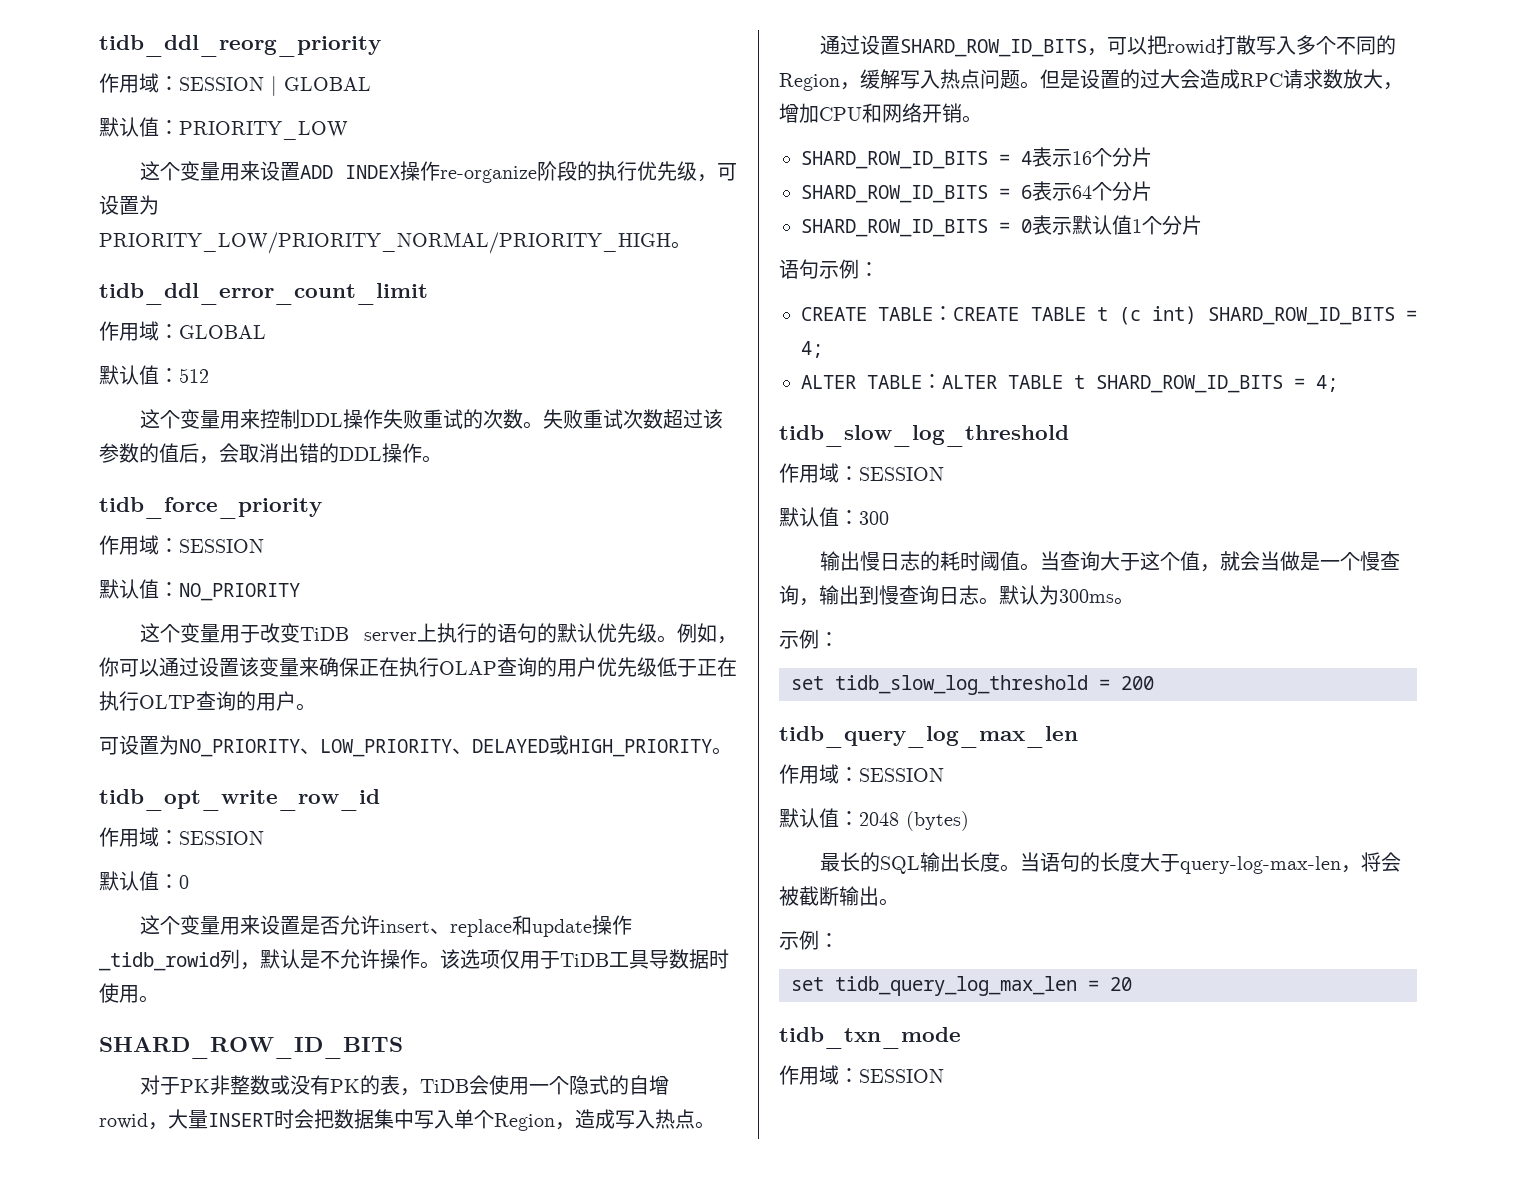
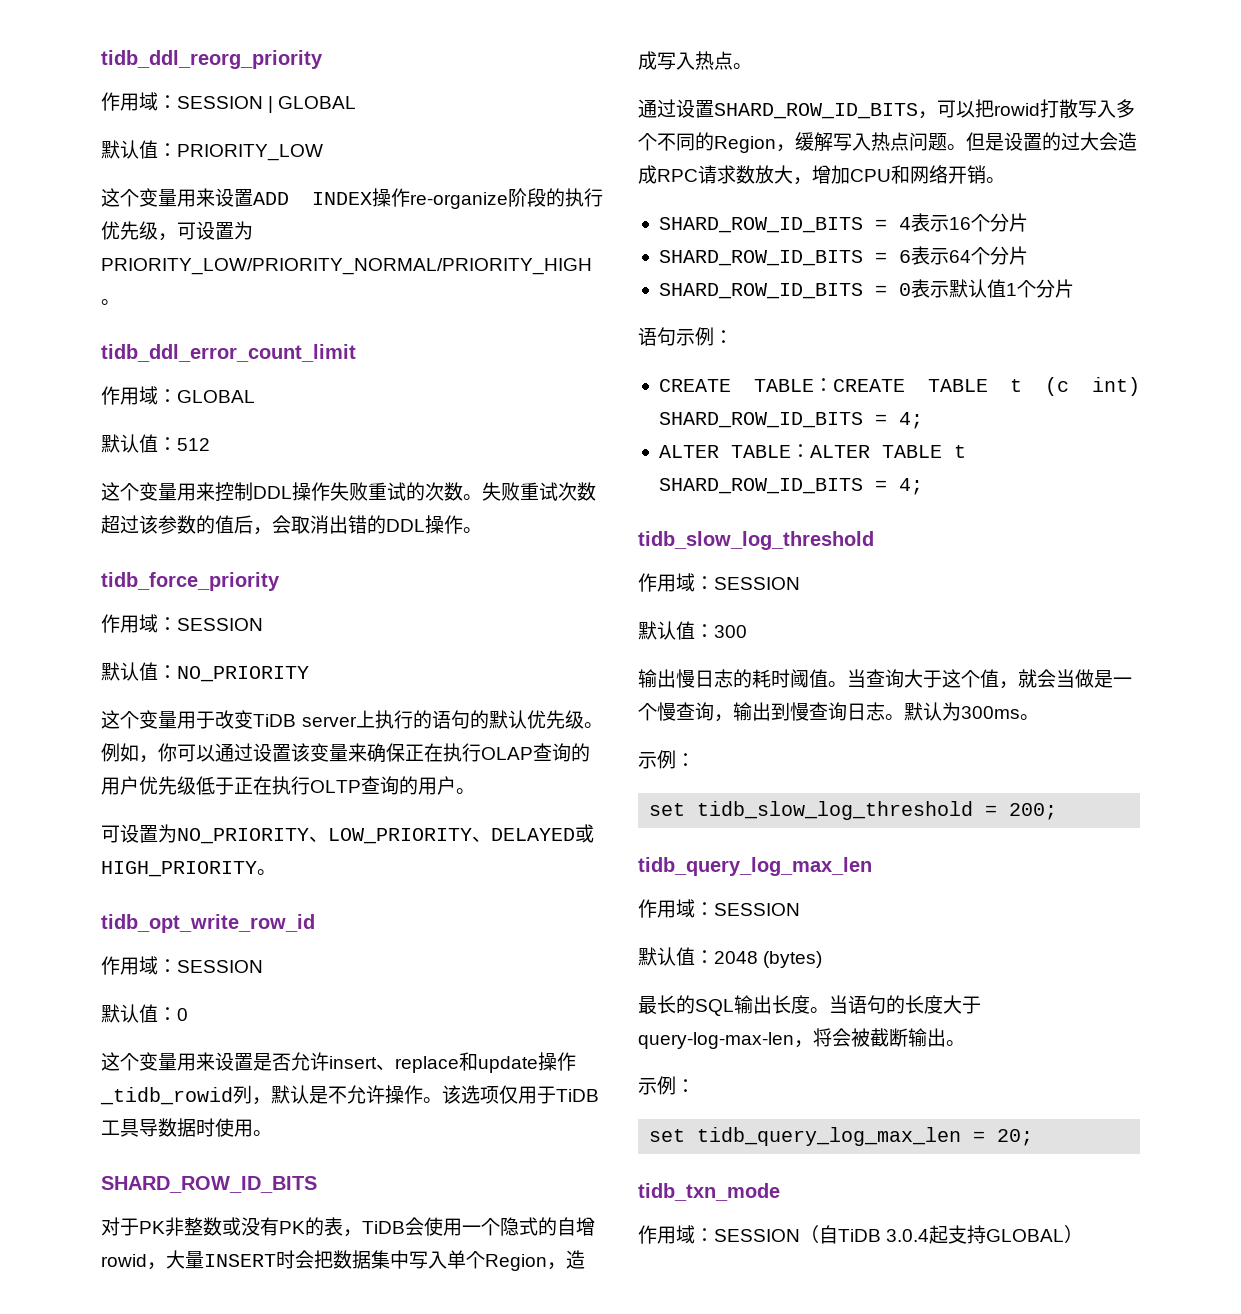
- set tidb_slow_log_threshold = 200
+ set tidb_slow_log_threshold = 200;
- set tidb_query_log_max_len = 20
+ set tidb_query_log_max_len = 20;
  tidb_txn_mode
- 作用域：SESSION
+ 作用域：SESSION（自TiDB 3.0.4起支持GLOBAL）

